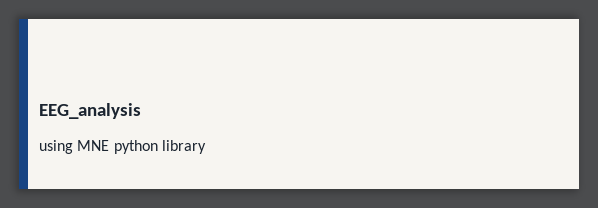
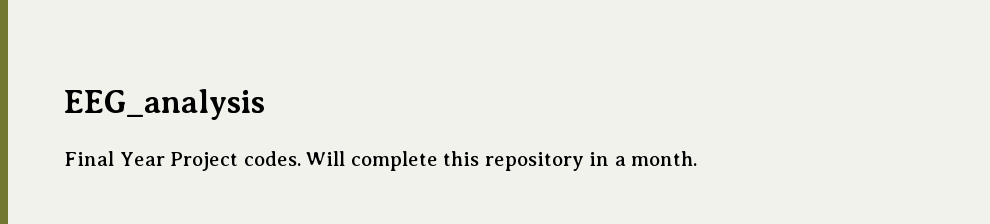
- using MNE python library
+ Final Year Project codes. Will complete this repository in a month.

